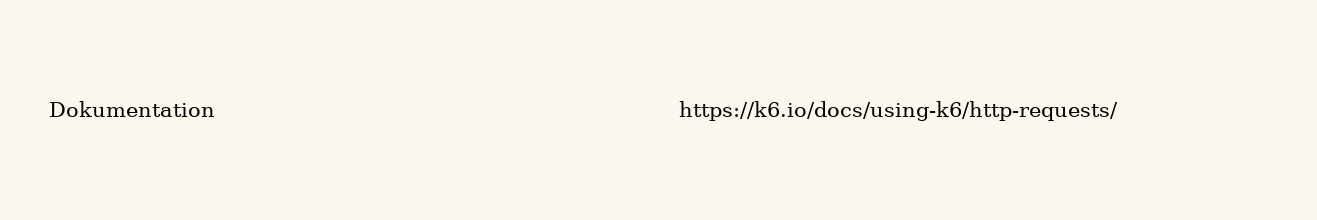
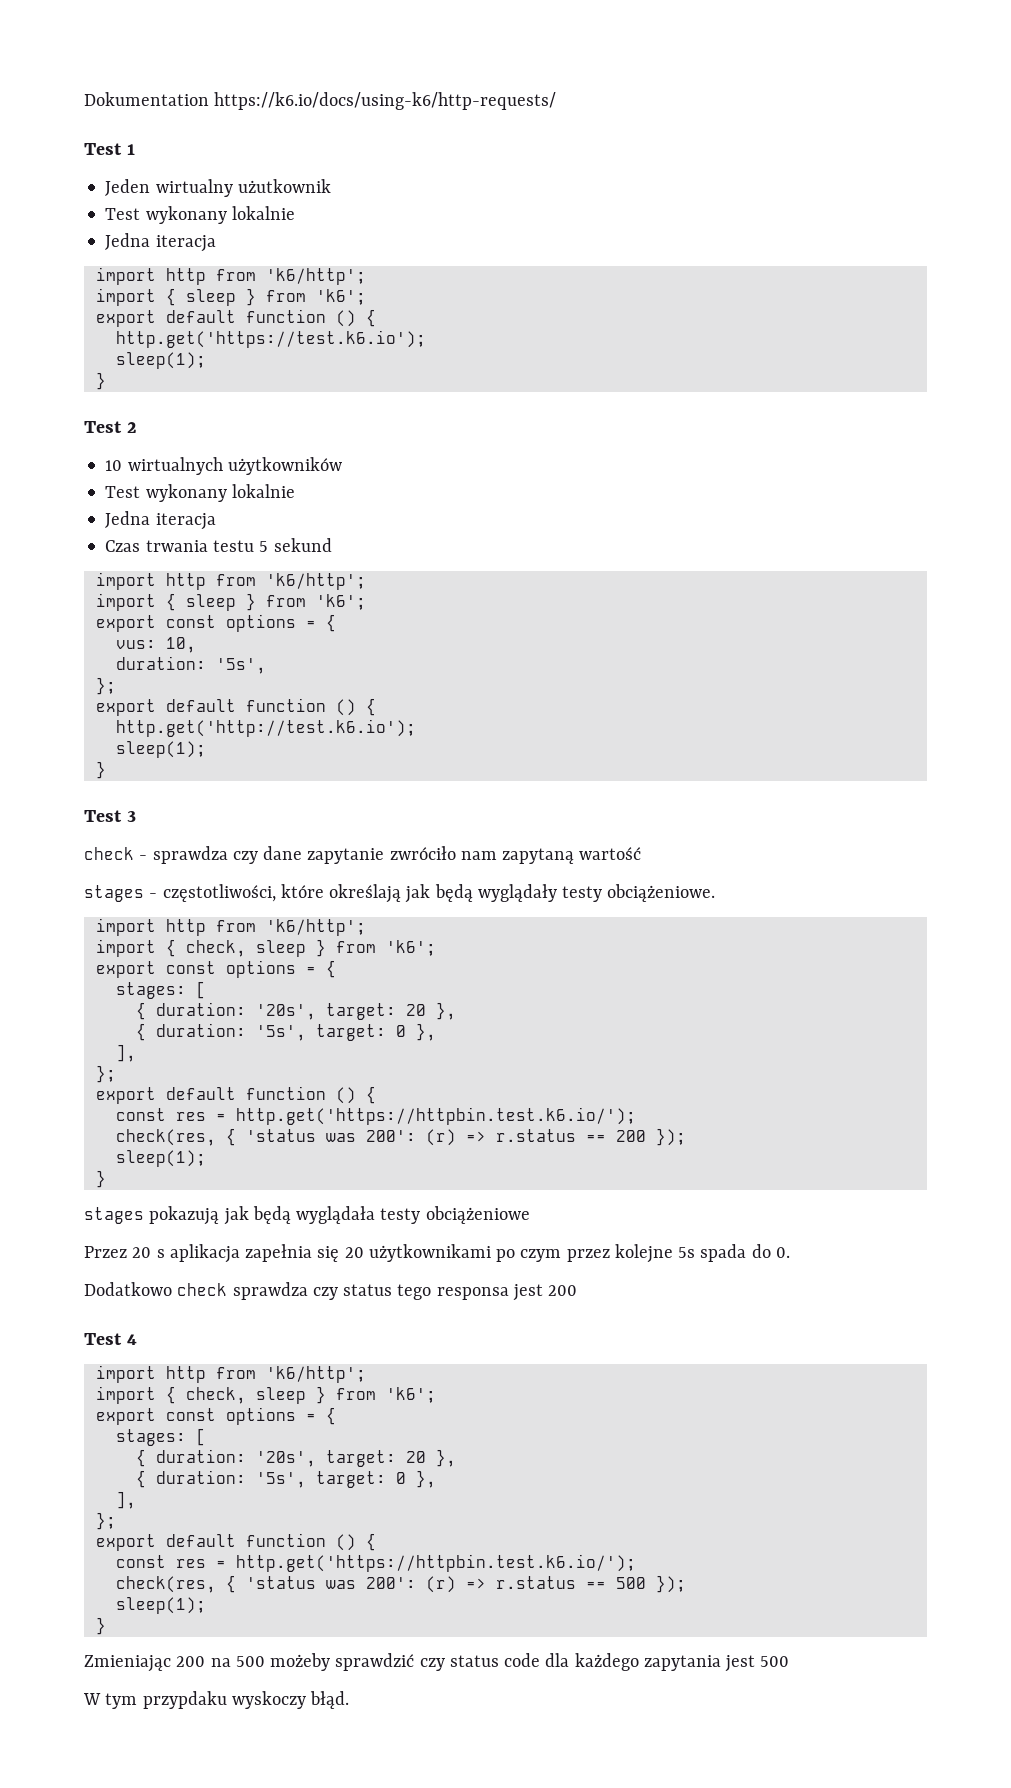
+ Test 1
+ Jeden wirtualny użutkownik
+ Test wykonany lokalnie
+ Jedna iteracja
+ import http from 'k6/http';
+ import { sleep } from 'k6';
+ export default function () {
+ http.get('https://test.k6.io');
+ sleep(1);
+ }
+ Test 2
+ 10 wirtualnych użytkowników
+ Test wykonany lokalnie
+ Jedna iteracja
+ Czas trwania testu 5 sekund
+ import http from 'k6/http';
+ import { sleep } from 'k6';
+ export const options = {
+ vus: 10,
+ duration: '5s',
+ };
+ export default function () {
+ http.get('http://test.k6.io');
+ sleep(1);
+ }
+ Test 3
+ check - sprawdza czy dane zapytanie zwróciło nam zapytaną wartość
+ stages - częstotliwości, które określają jak będą wyglądały testy obciążeniowe.
+ import http from 'k6/http';
+ import { check, sleep } from 'k6';
+ export const options = {
+ stages: [
+ { duration: '20s', target: 20 },
+ { duration: '5s', target: 0 },
+ ],
+ };
+ export default function () {
+ const res = http.get('https://httpbin.test.k6.io/');
+ check(res, { 'status was 200': (r) => r.status == 200 });
+ sleep(1);
+ }
+ stages pokazują jak będą wyglądała testy obciążeniowe
+ Przez 20 s aplikacja zapełnia się 20 użytkownikami po czym przez kolejne 5s spada do 0.
+ Dodatkowo check sprawdza czy status tego responsa jest 200
+ Test 4
+ import http from 'k6/http';
+ import { check, sleep } from 'k6';
+ export const options = {
+ stages: [
+ { duration: '20s', target: 20 },
+ { duration: '5s', target: 0 },
+ ],
+ };
+ export default function () {
+ const res = http.get('https://httpbin.test.k6.io/');
+ check(res, { 'status was 200': (r) => r.status == 500 });
+ sleep(1);
+ }
+ Zmieniając 200 na 500 możeby sprawdzić czy status code dla każdego zapytania jest 500
+ W tym przypdaku wyskoczy błąd.

